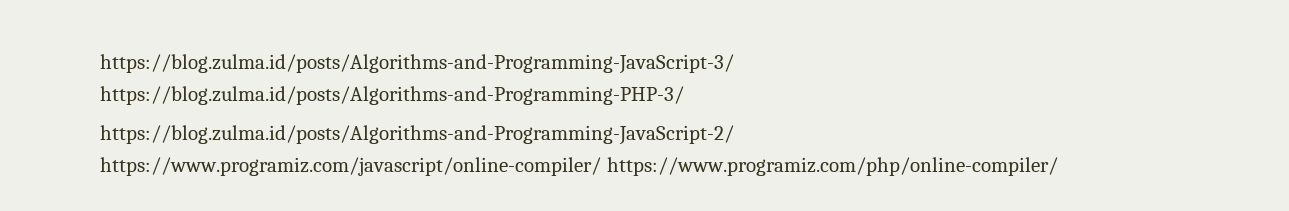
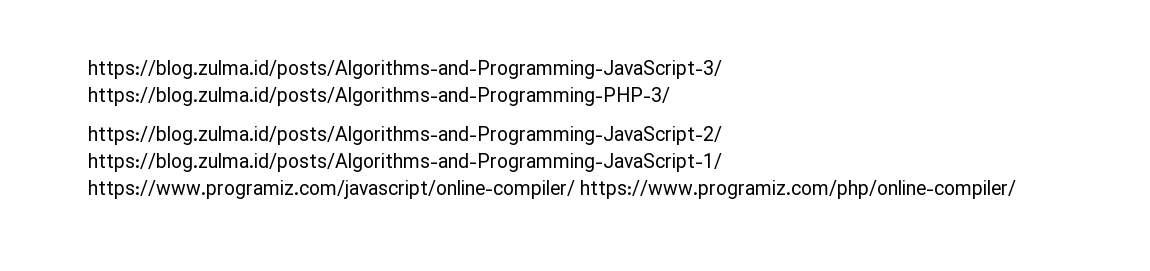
- https://blog.zulma.id/posts/Algorithms-and-Programming-JavaScript-2/ https://www.programiz.com/javascript/online-compiler/ https://www.programiz.com/php/online-compiler/
+ https://blog.zulma.id/posts/Algorithms-and-Programming-JavaScript-2/ https://blog.zulma.id/posts/Algorithms-and-Programming-JavaScript-1/ https://www.programiz.com/javascript/online-compiler/ https://www.programiz.com/php/online-compiler/

